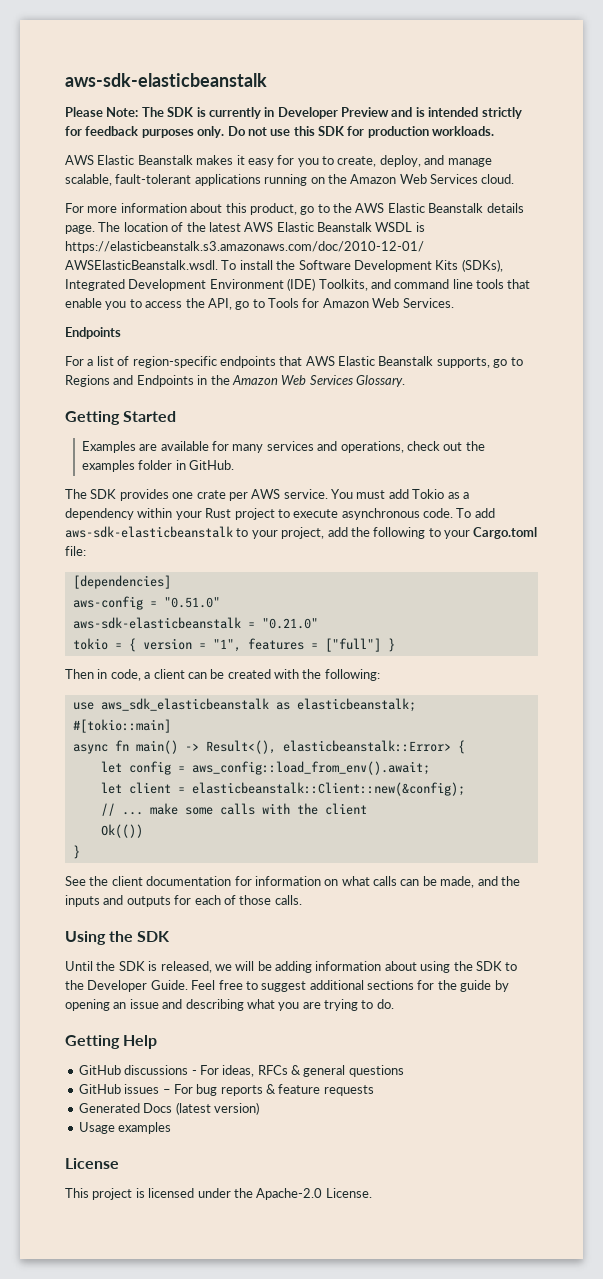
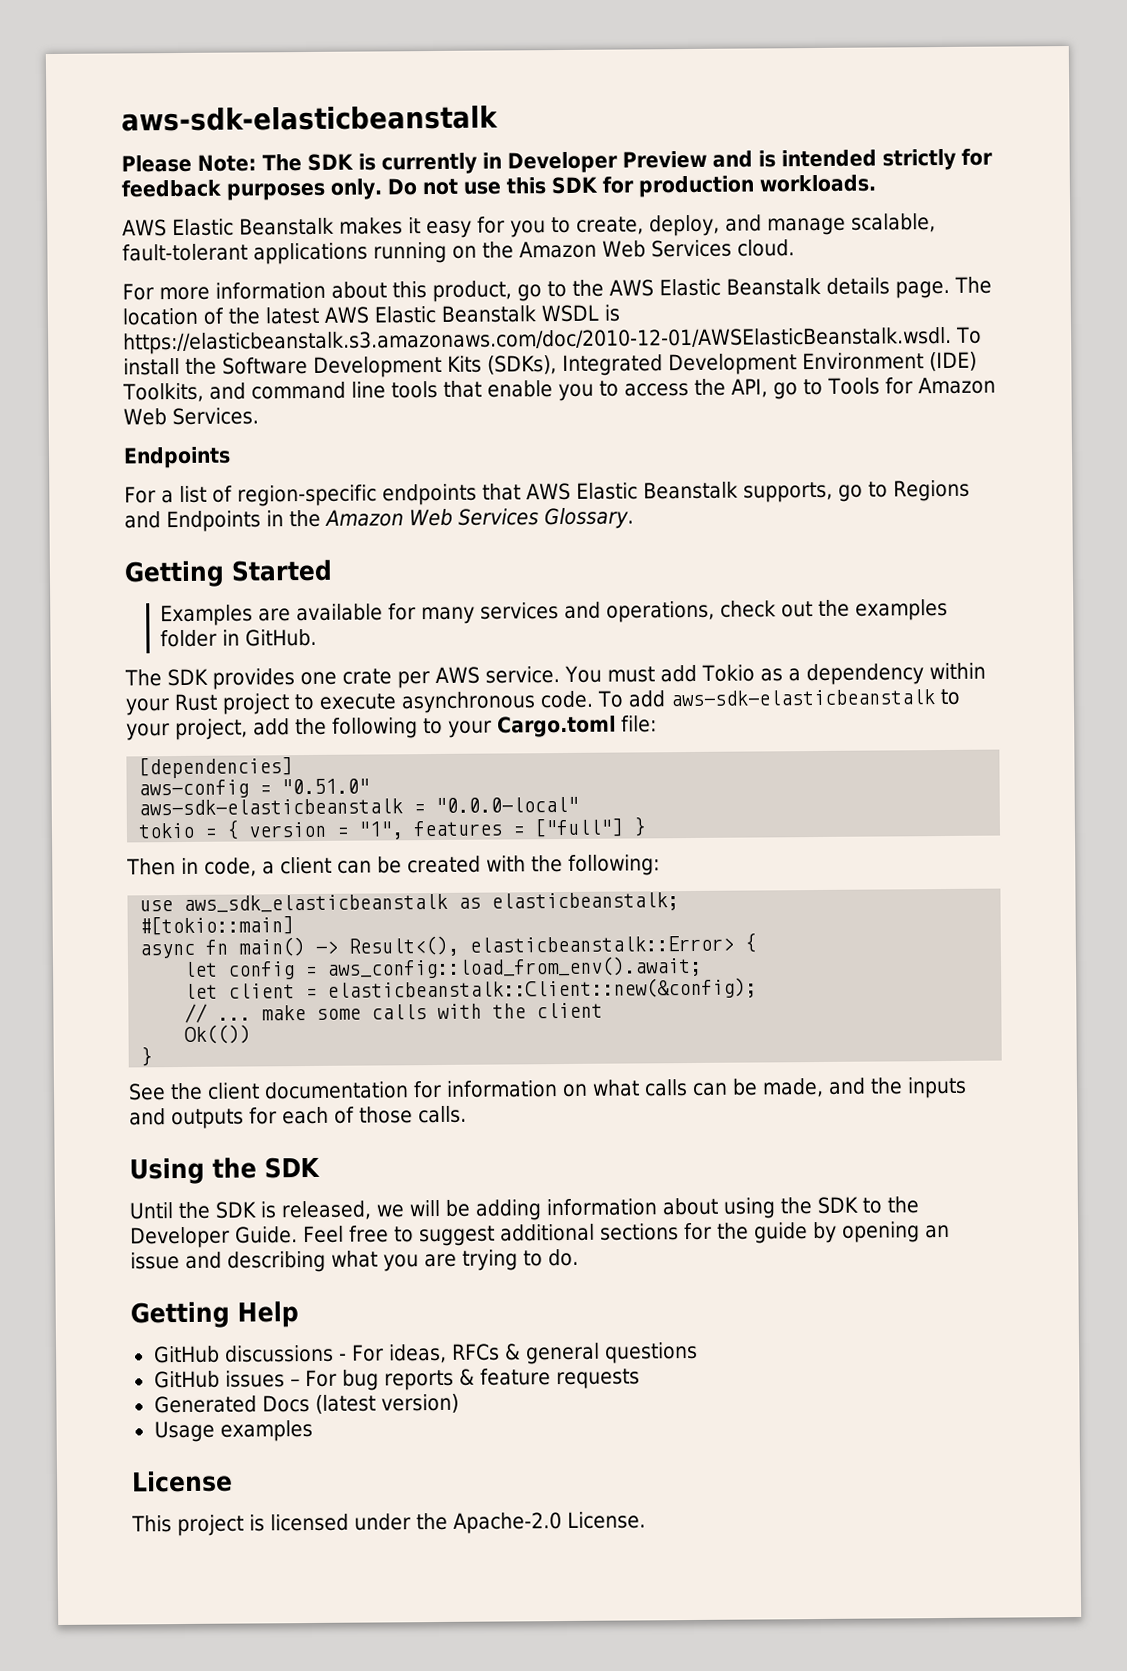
- aws-sdk-elasticbeanstalk = "0.21.0"
+ aws-sdk-elasticbeanstalk = "0.0.0-local"

